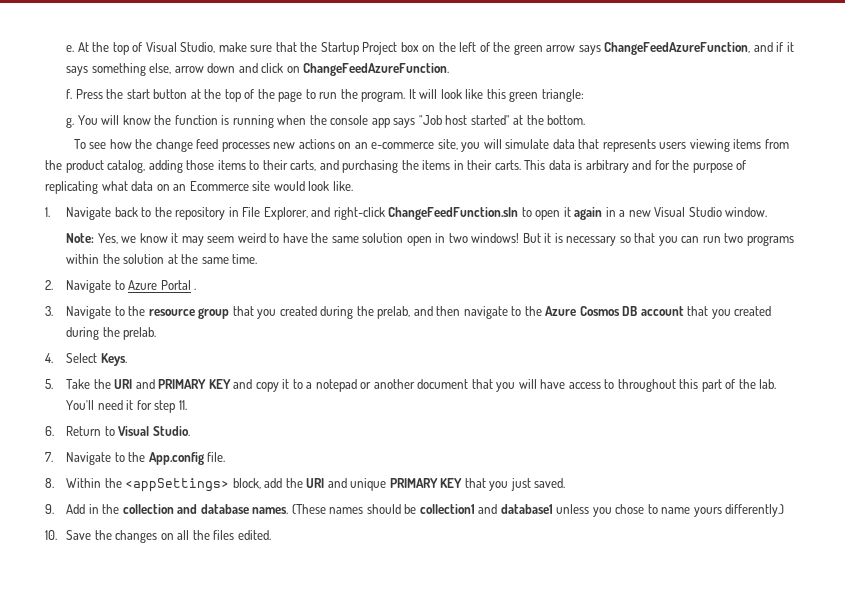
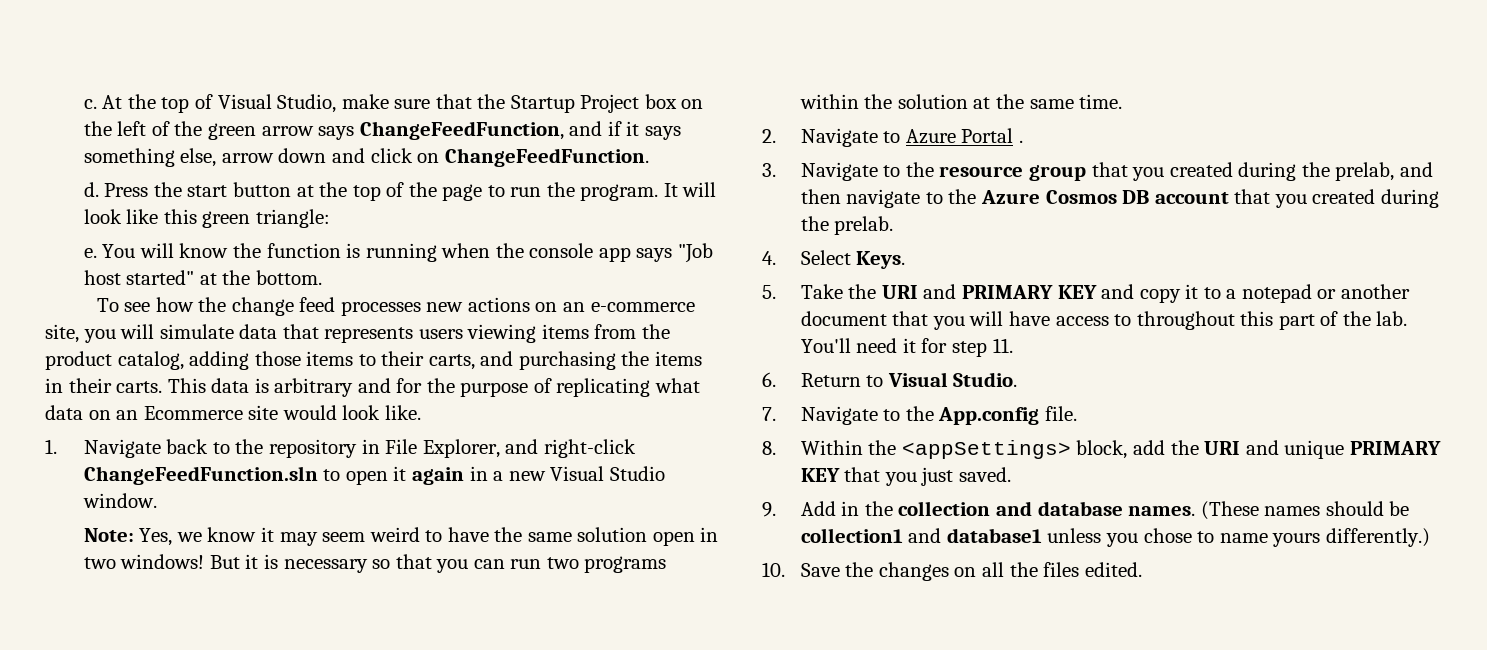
- e.
+ c.
- At the top of Visual Studio, make sure that the Startup Project box on the left of the green arrow says ChangeFeedAzureFunction, and if it says something else, arrow down and click on ChangeFeedAzureFunction.
- f.
+ At the top of Visual Studio, make sure that the Startup Project box on the left of the green arrow says ChangeFeedFunction, and if it says something else, arrow down and click on ChangeFeedFunction.
+ d.
- g.
+ e.

